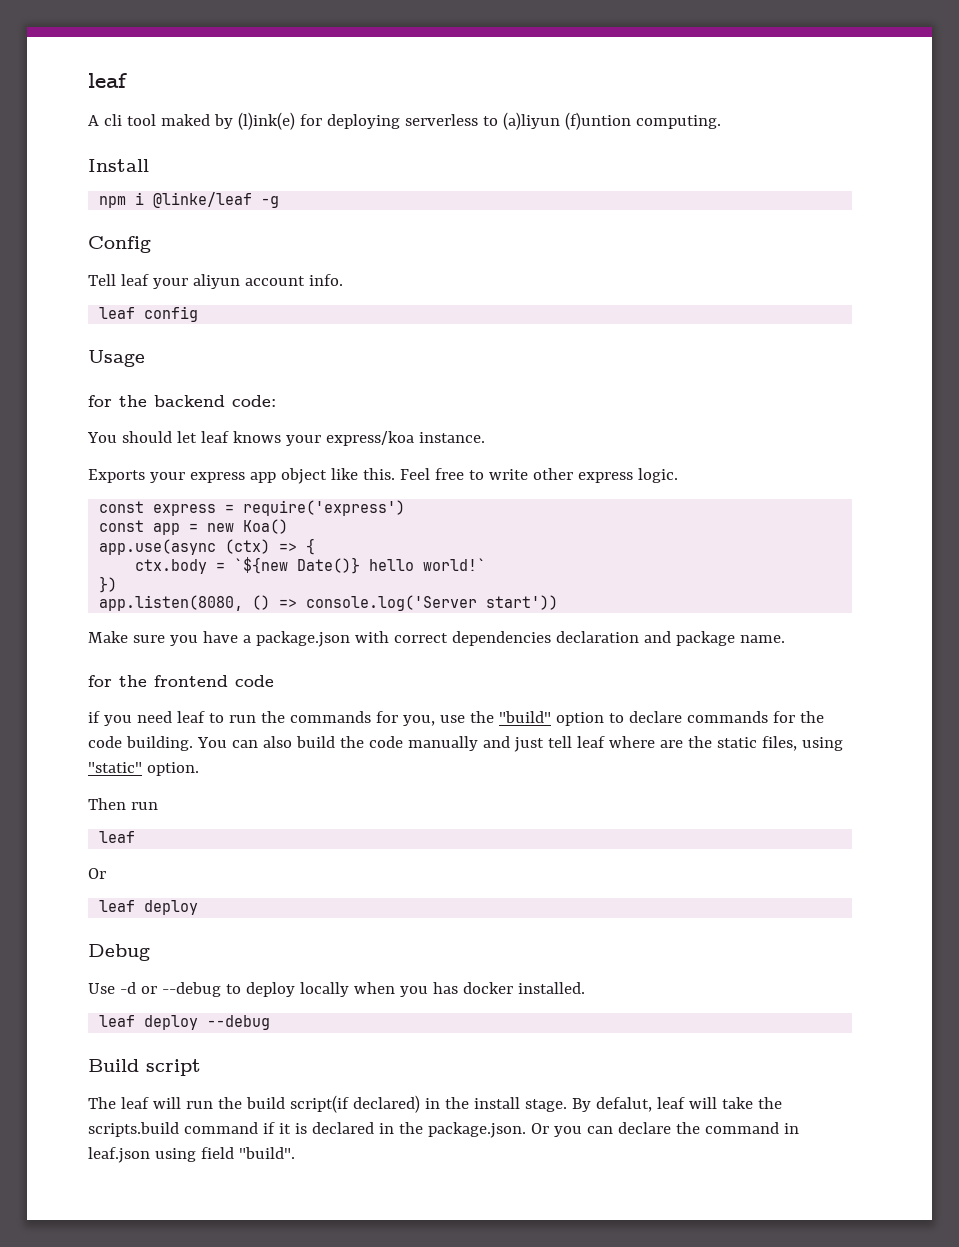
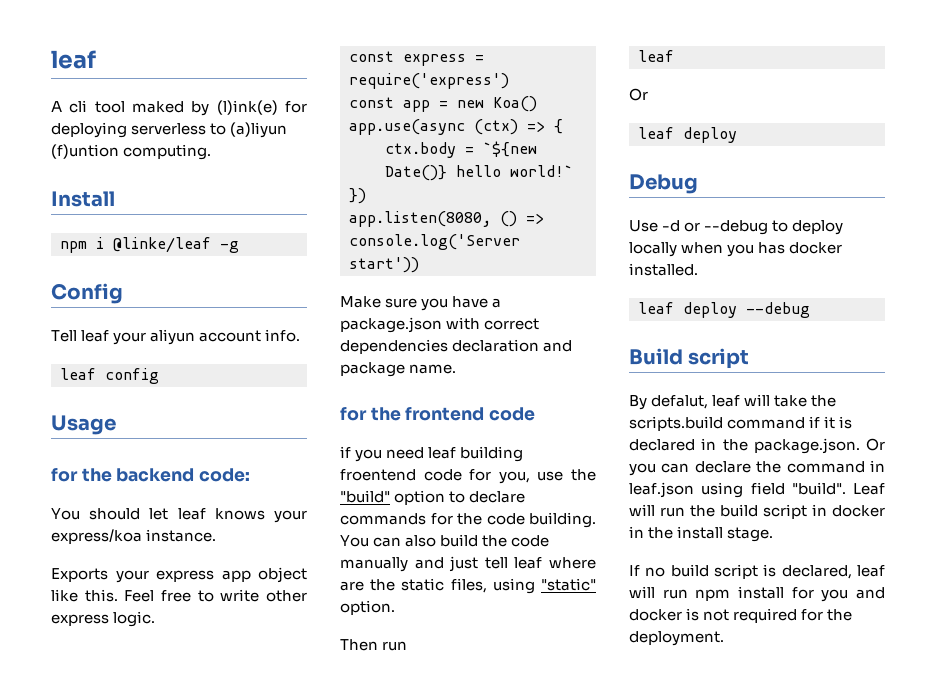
- if you need leaf to run the commands for you, use the "build" option to declare commands for the code building.
+ if you need leaf building froentend code for you, use the "build" option to declare commands for the code building.
- The leaf will run the build script(if declared) in the install stage.
+ Leaf will run the build script in docker in the install stage.
+ If no build script is declared, leaf will run npm install for you and docker is not required for the deployment.

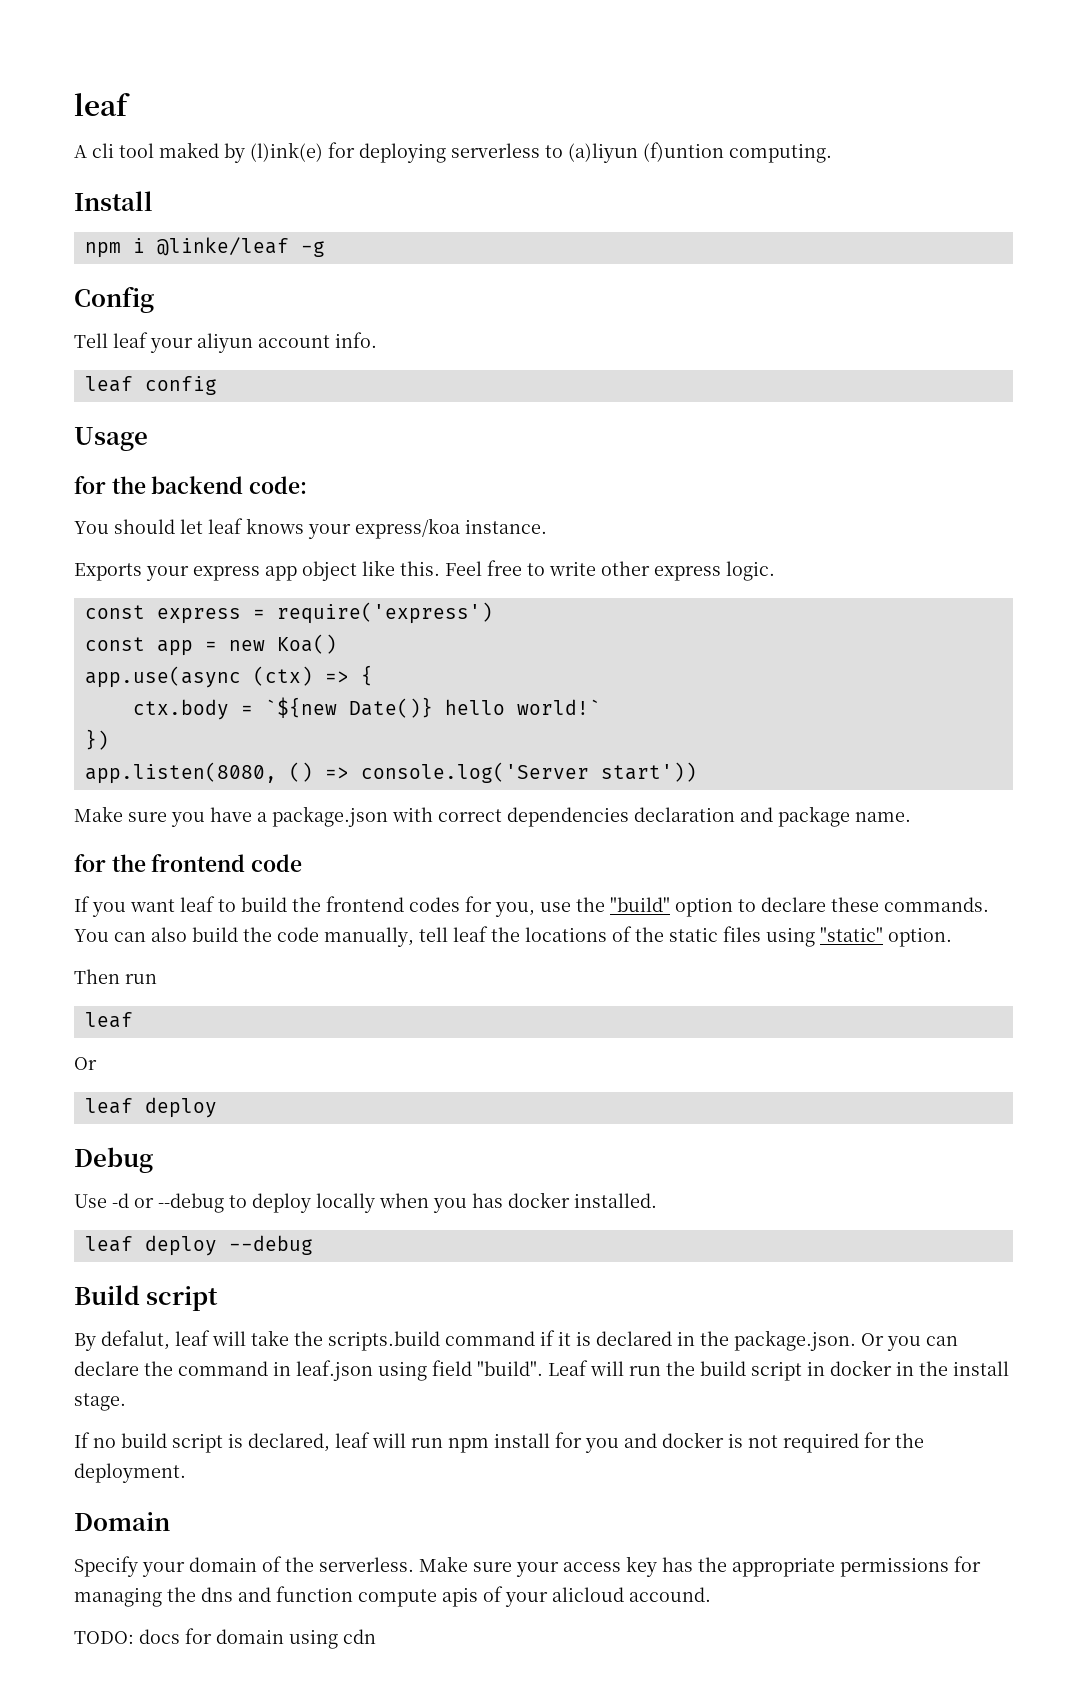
- if you need leaf building froentend code for you, use the "build" option to declare commands for the code building.
+ If you want leaf to build the frontend codes for you, use the "build" option to declare these commands.
- You can also build the code manually and just tell leaf where are the static files, using "static" option.
+ You can also build the code manually, tell leaf the locations of the static files using "static" option.
+ Domain
+ Specify your domain of the serverless. Make sure your access key has the appropriate permissions for managing the dns and function compute apis of your alicloud accound.
+ TODO: docs for domain using cdn

